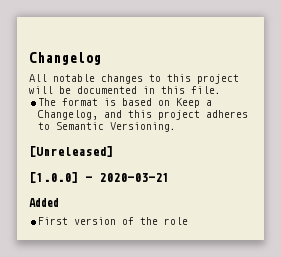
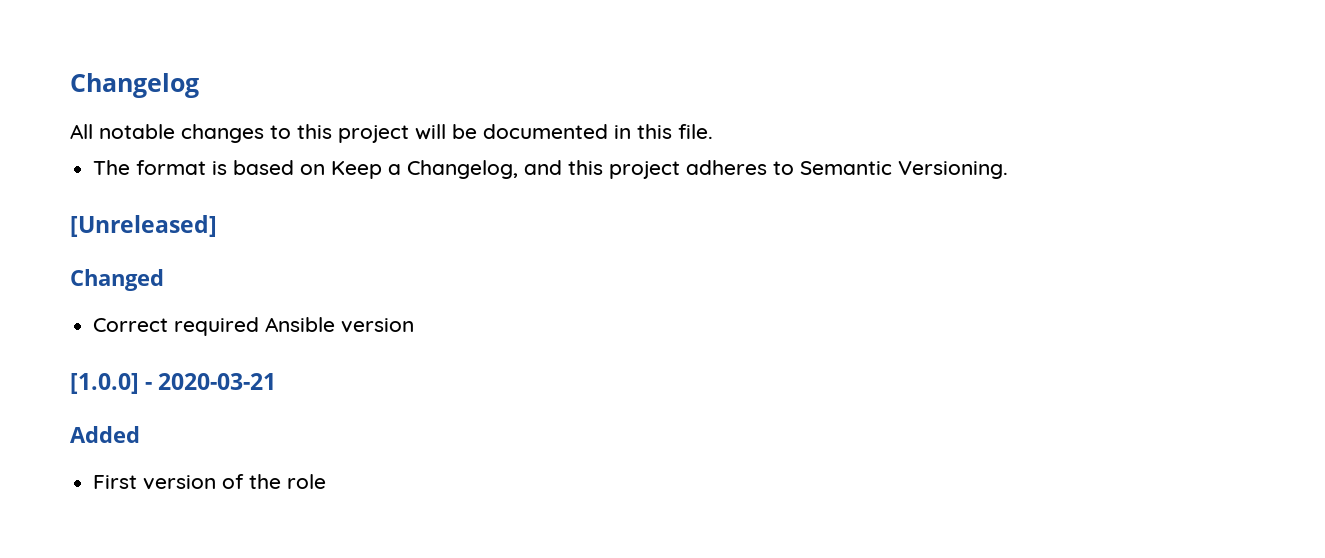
+ Changed
+ Correct required Ansible version

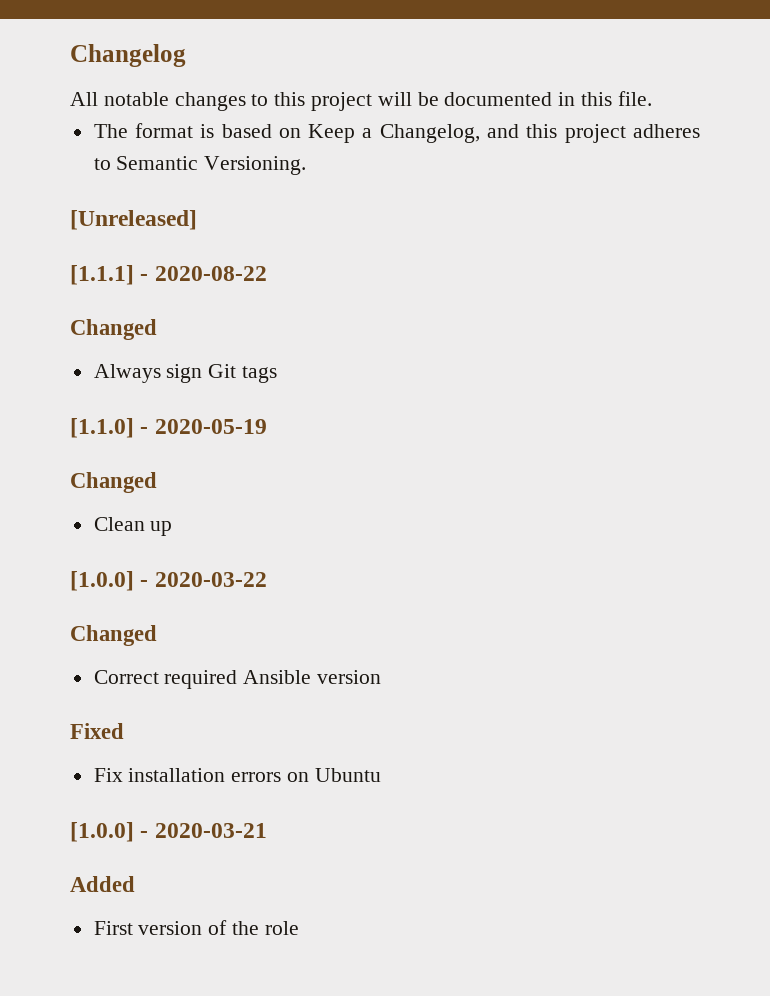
+ [1.1.1] - 2020-08-22
+ Changed
+ Always sign Git tags
+ [1.1.0] - 2020-05-19
+ Changed
+ Clean up
+ [1.0.0] - 2020-03-22
+ Fixed
+ Fix installation errors on Ubuntu

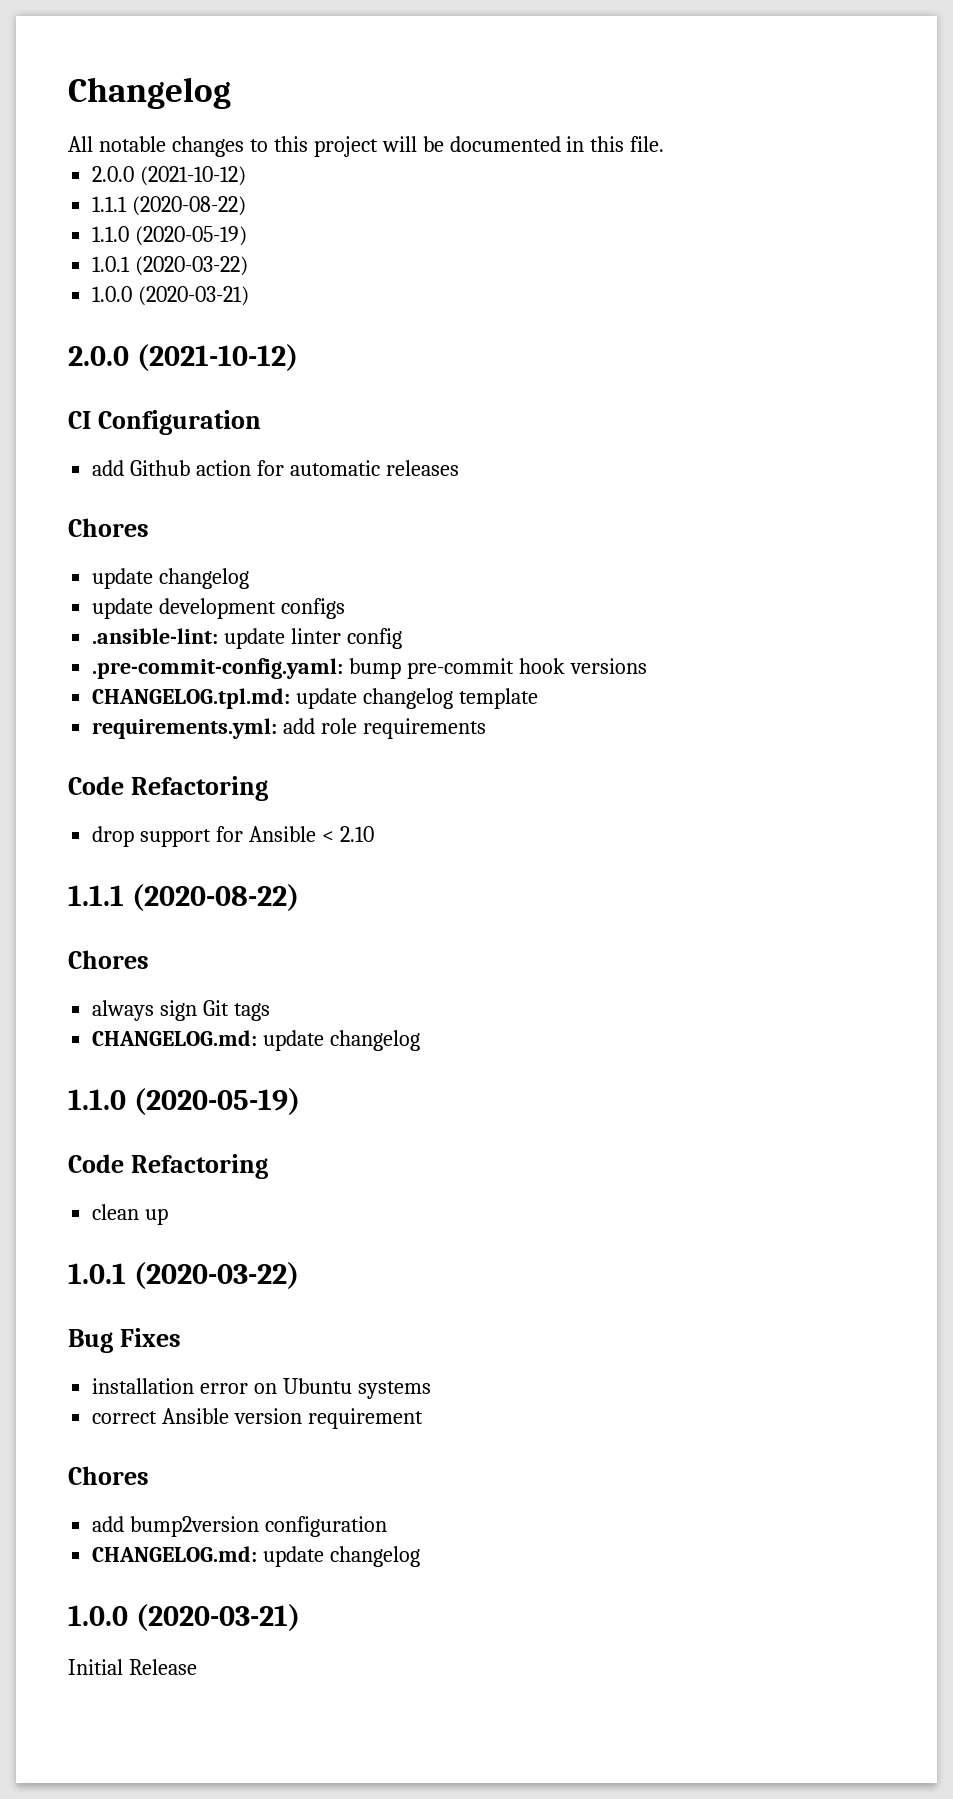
  All notable changes to this project will be documented in this file.
- The format is based on Keep a Changelog, and this project adheres to Semantic Versioning.
- [Unreleased]
- [1.1.1] - 2020-08-22
- Changed
- Always sign Git tags
- [1.1.0] - 2020-05-19
- Changed
- Clean up
- [1.0.0] - 2020-03-22
- Changed
- Correct required Ansible version
- Fixed
- Fix installation errors on Ubuntu
- [1.0.0] - 2020-03-21
- Added
- First version of the role
+ 2.0.0 (2021-10-12)
+ 1.1.1 (2020-08-22)
+ 1.1.0 (2020-05-19)
+ 1.0.1 (2020-03-22)
+ 1.0.0 (2020-03-21)
+ 2.0.0 (2021-10-12)
+ CI Configuration
+ add Github action for automatic releases
+ Chores
+ update changelog
+ update development configs
+ .ansible-lint: update linter config
+ .pre-commit-config.yaml: bump pre-commit hook versions
+ CHANGELOG.tpl.md: update changelog template
+ requirements.yml: add role requirements
+ Code Refactoring
+ drop support for Ansible < 2.10
+ 1.1.1 (2020-08-22)
+ Chores
+ always sign Git tags
+ CHANGELOG.md: update changelog
+ 1.1.0 (2020-05-19)
+ Code Refactoring
+ clean up
+ 1.0.1 (2020-03-22)
+ Bug Fixes
+ installation error on Ubuntu systems
+ correct Ansible version requirement
+ Chores
+ add bump2version configuration
+ CHANGELOG.md: update changelog
+ 1.0.0 (2020-03-21)
+ Initial Release

